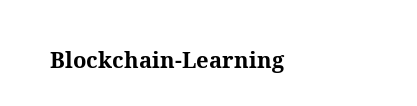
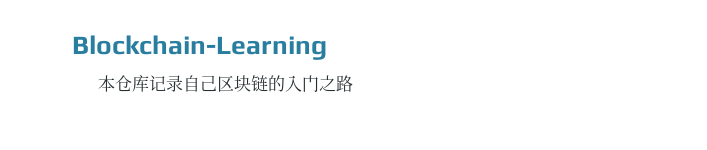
+ 本仓库记录自己区块链的入门之路

